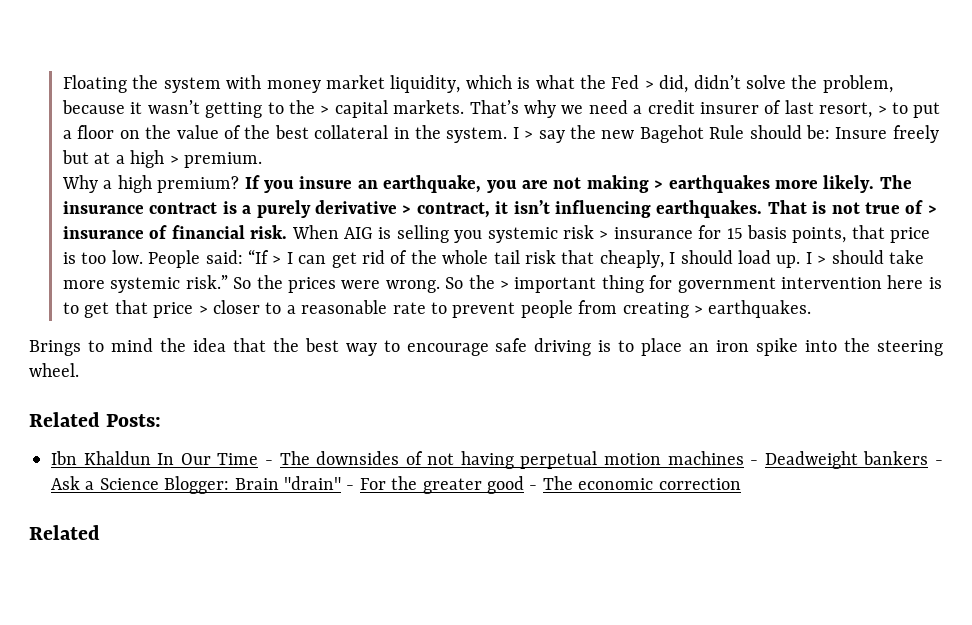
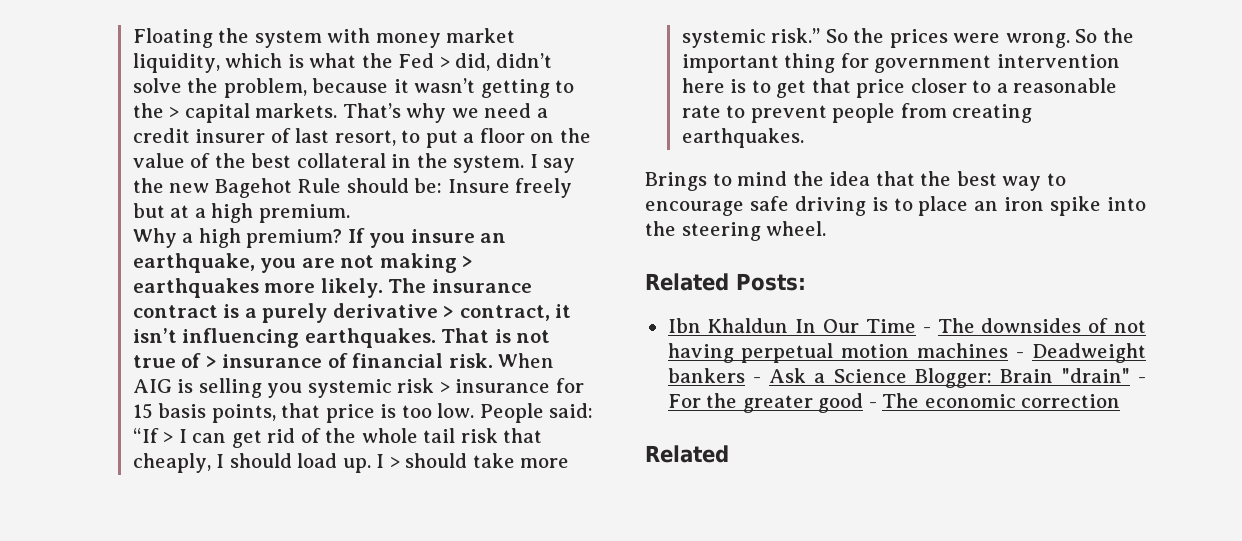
- That’s why we need a credit insurer of last resort, > to put a floor on the value of the best collateral in the system.
+ That’s why we need a credit insurer of last resort, to put a floor on the value of the best collateral in the system.
- I > say the new Bagehot Rule should be: Insure freely but at a high > premium.
+ I say the new Bagehot Rule should be: Insure freely but at a high premium.
- So the > important thing for government intervention here is to get that price > closer to a reasonable rate to prevent people from creating > earthquakes.
+ So the important thing for government intervention here is to get that price closer to a reasonable rate to prevent people from creating earthquakes.

